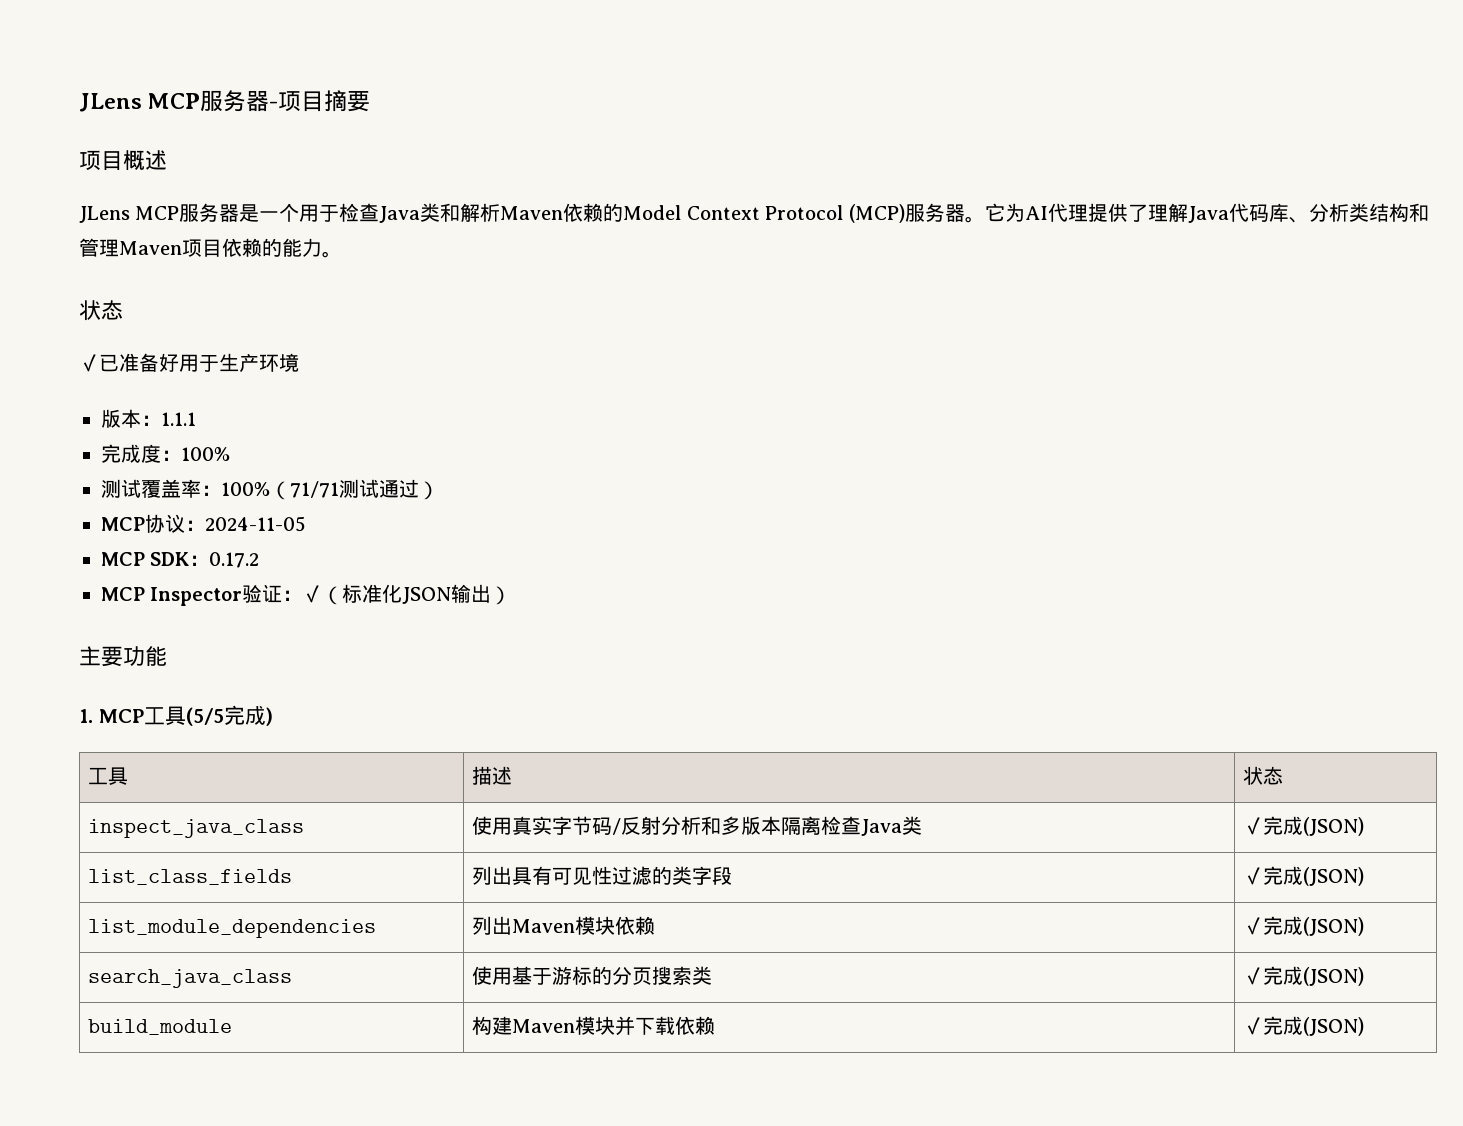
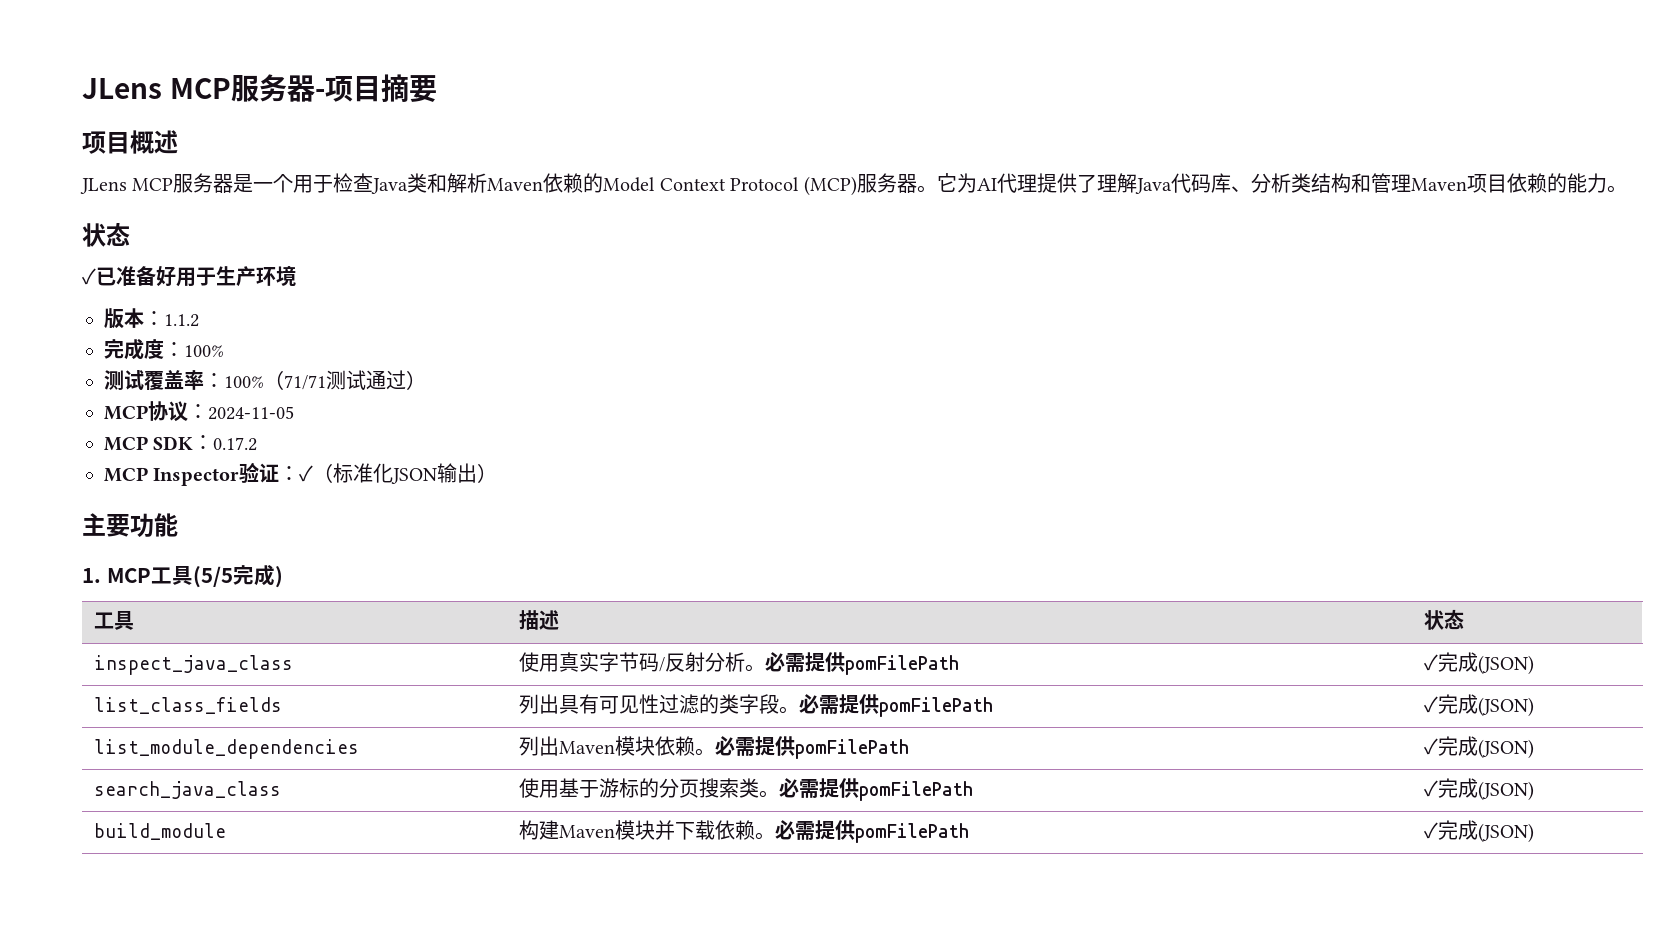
- 版本：1.1.1
+ 版本：1.1.2
- inspect_java_class | 使用真实字节码/反射分析和多版本隔离检查Java类 | ✓完成(JSON)
+ inspect_java_class | 使用真实字节码/反射分析。必需提供pomFilePath | ✓完成(JSON)
- list_class_fields | 列出具有可见性过滤的类字段 | ✓完成(JSON)
+ list_class_fields | 列出具有可见性过滤的类字段。必需提供pomFilePath | ✓完成(JSON)
- list_module_dependencies | 列出Maven模块依赖 | ✓完成(JSON)
+ list_module_dependencies | 列出Maven模块依赖。必需提供pomFilePath | ✓完成(JSON)
- search_java_class | 使用基于游标的分页搜索类 | ✓完成(JSON)
+ search_java_class | 使用基于游标的分页搜索类。必需提供pomFilePath | ✓完成(JSON)
- build_module | 构建Maven模块并下载依赖 | ✓完成(JSON)
+ build_module | 构建Maven模块并下载依赖。必需提供pomFilePath | ✓完成(JSON)

